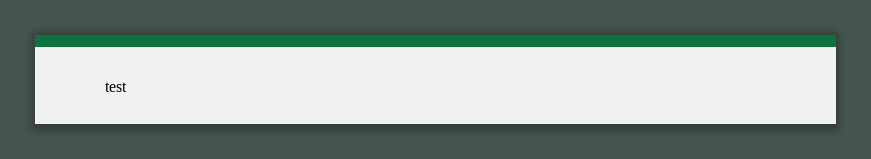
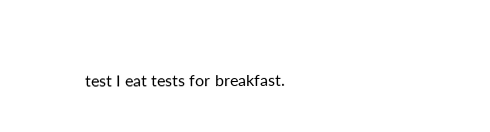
- test
+ test I eat tests for breakfast.

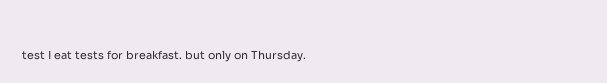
- test I eat tests for breakfast.
+ test I eat tests for breakfast. but only on Thursday.

